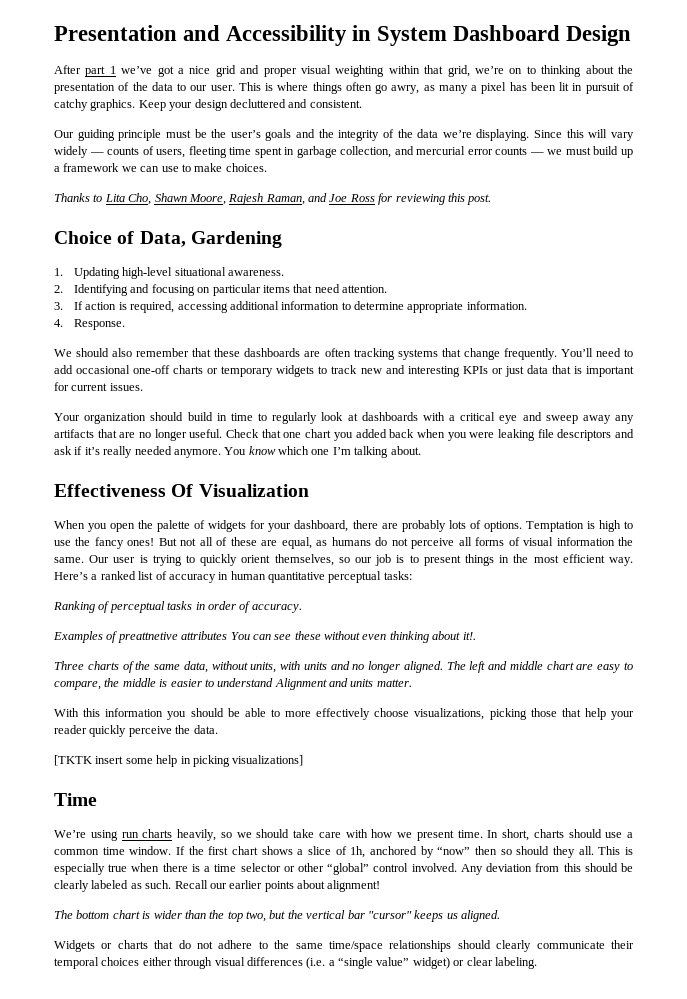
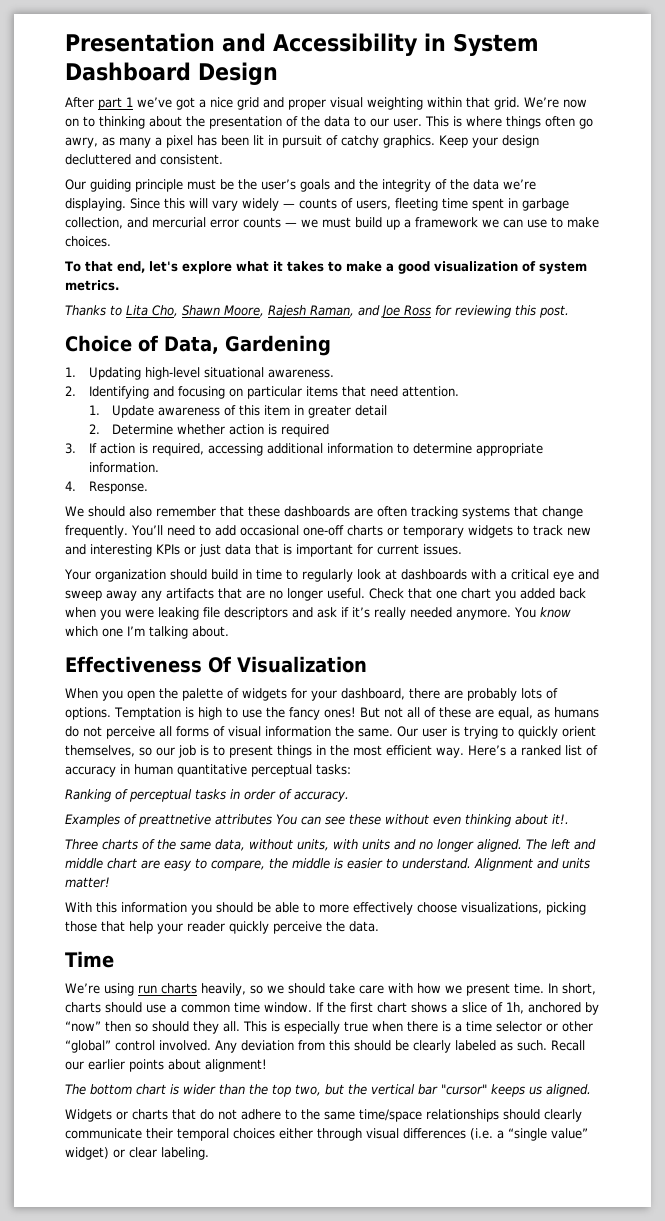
- After part 1 we’ve got a nice grid and proper visual weighting within that grid, we’re on to thinking about the presentation of the data to our user.
+ After part 1 we’ve got a nice grid and proper visual weighting within that grid. We’re now on to thinking about the presentation of the data to our user.
+ To that end, let's explore what it takes to make a good visualization of system metrics.
+ 1. Update awareness of this item in greater detail
+ 2. Determine whether action is required
- The left and middle chart are easy to compare, the middle is easier to understand Alignment and units matter.
+ The left and middle chart are easy to compare, the middle is easier to understand. Alignment and units matter!
- [TKTK insert some help in picking visualizations]

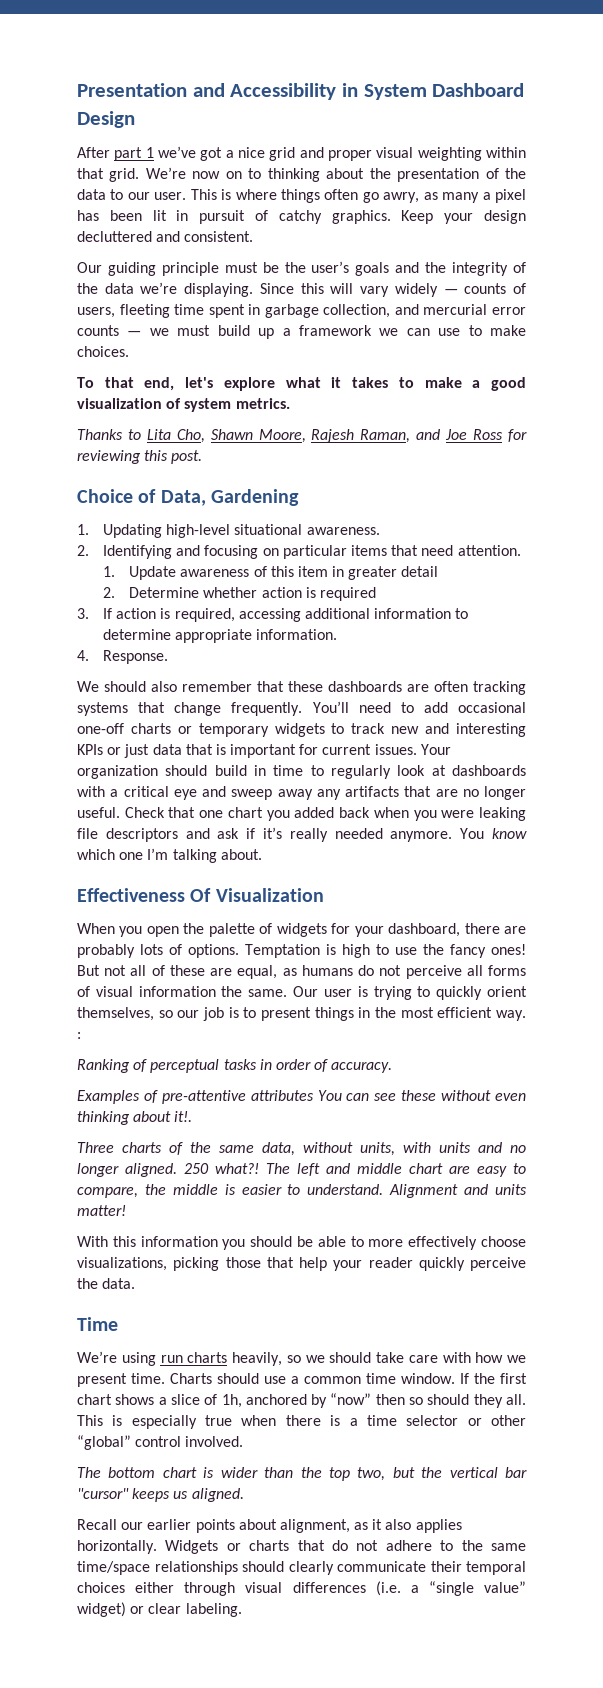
- You’ll need to add occasional one-off charts or temporary widgets to track new and interesting KPIs or just data that is important for current issues.
- Your organization should build in time to regularly look at dashboards with a critical eye and sweep away any artifacts that are no longer useful.
+ You’ll need to add occasional one-off charts or temporary widgets to track new and interesting KPIs or just data that is important for current issues. Your organization should build in time to regularly look at dashboards with a critical eye and sweep away any artifacts that are no longer useful.
- Our user is trying to quickly orient themselves, so our job is to present things in the most efficient way. Here’s a ranked list of accuracy in human quantitative perceptual tasks:
+ Our user is trying to quickly orient themselves, so our job is to present things in the most efficient way. :
- Examples of preattnetive attributes You can see these without even thinking about it!.
+ Examples of pre-attentive attributes You can see these without even thinking about it!.
+ 250 what?!
- In short, charts should use a common time window.
+ Charts should use a common time window.
- Any deviation from this should be clearly labeled as such. Recall our earlier points about alignment!
+ Recall our earlier points about alignment, as it also applies horizontally.

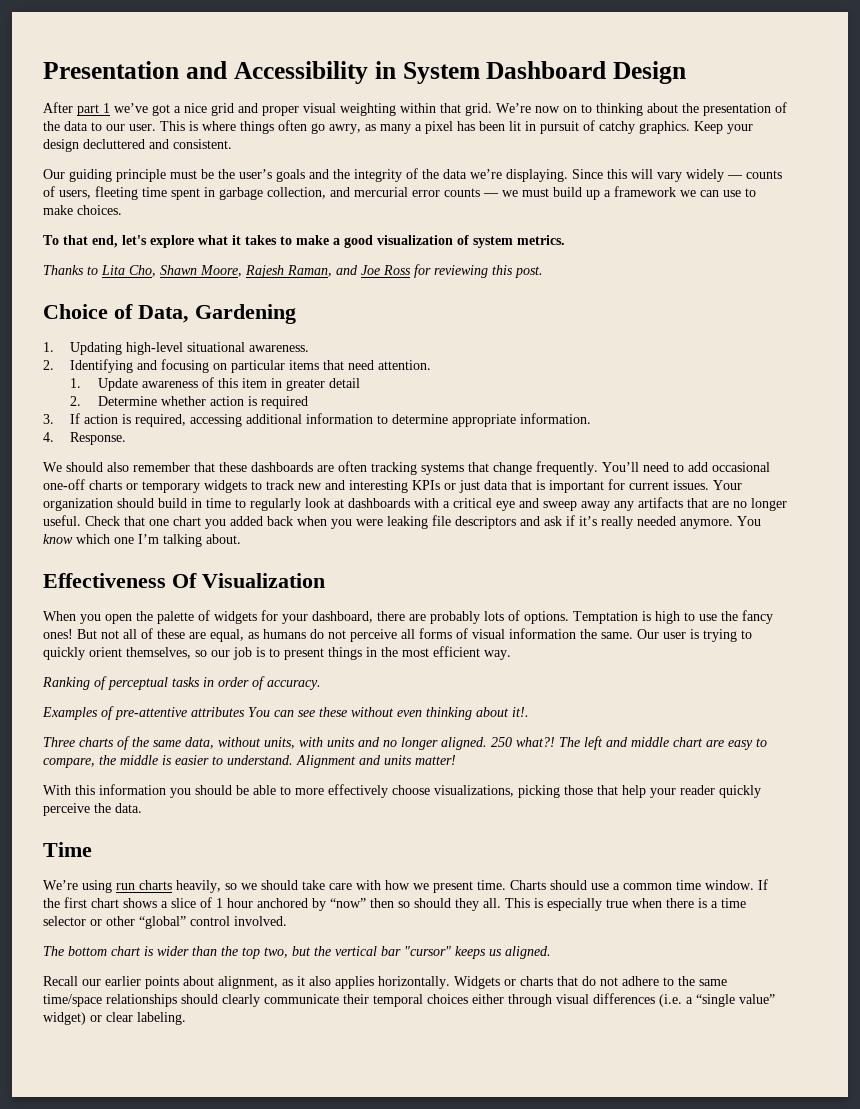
- Our user is trying to quickly orient themselves, so our job is to present things in the most efficient way. :
+ Our user is trying to quickly orient themselves, so our job is to present things in the most efficient way.
- If the first chart shows a slice of 1h, anchored by “now” then so should they all.
+ If the first chart shows a slice of 1 hour anchored by “now” then so should they all.

